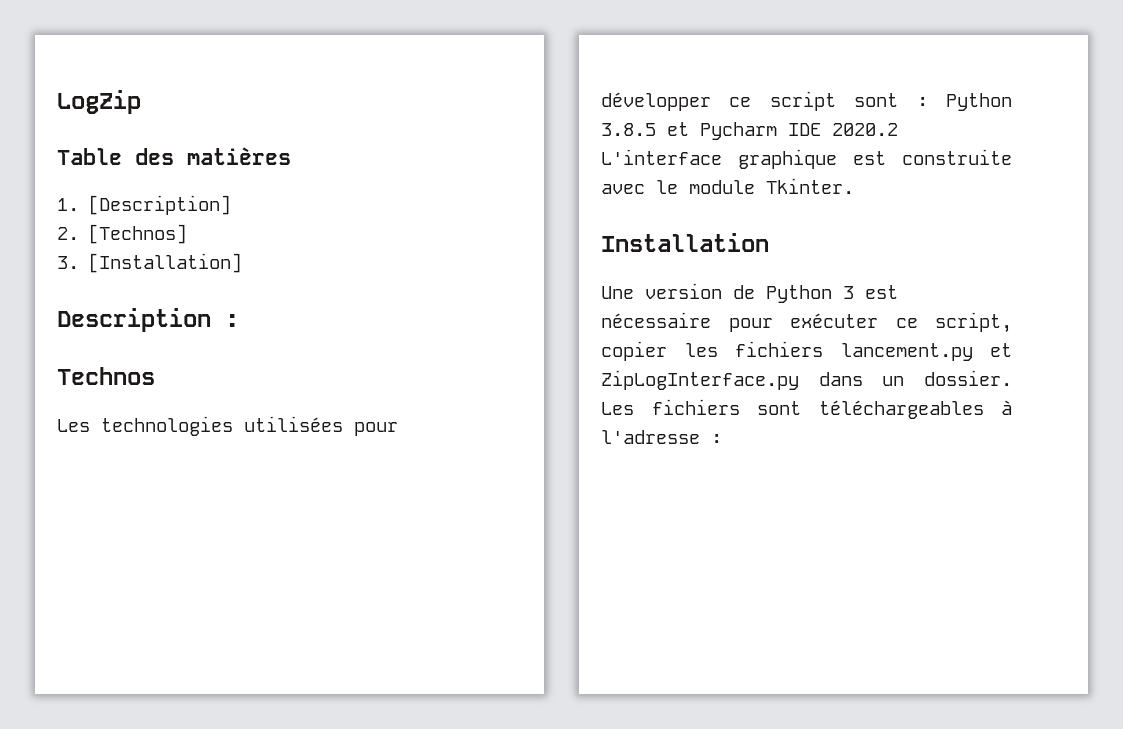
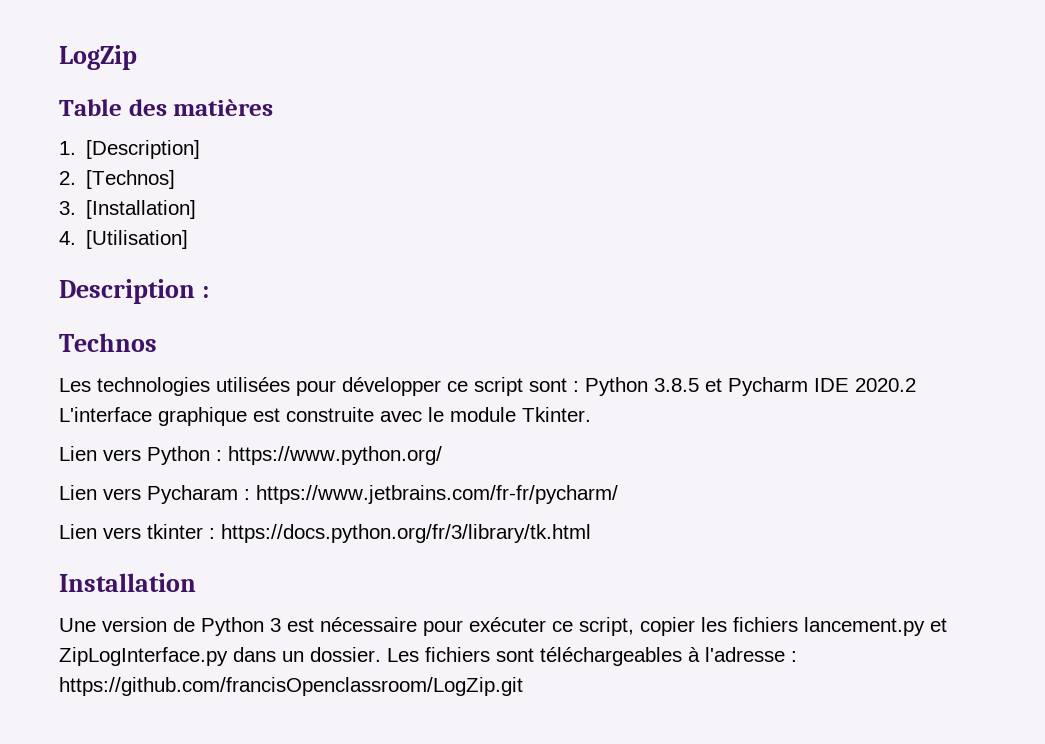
+ 4. [Utilisation]
+ Lien vers Python : https://www.python.org/
+ Lien vers Pycharam : https://www.jetbrains.com/fr-fr/pycharm/
+ Lien vers tkinter : https://docs.python.org/fr/3/library/tk.html
- Les fichiers sont téléchargeables à l'adresse :
+ Les fichiers sont téléchargeables à l'adresse : https://github.com/francisOpenclassroom/LogZip.git

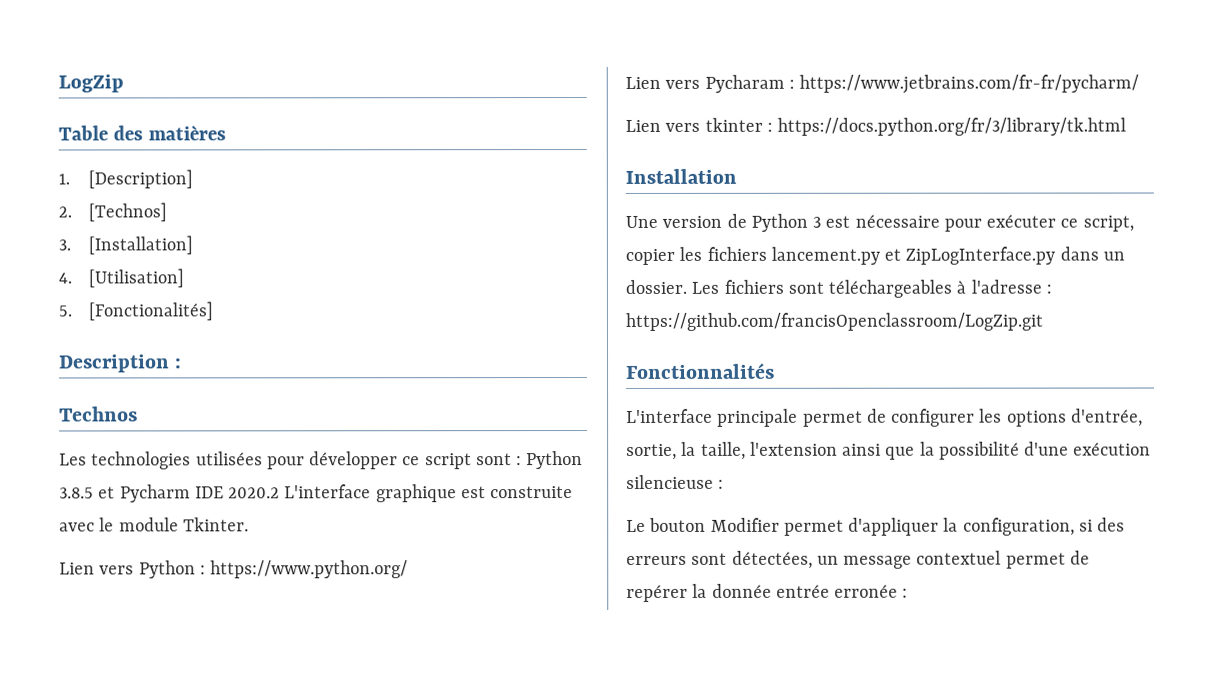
+ 5. [Fonctionalités]
+ Fonctionnalités
+ L'interface principale permet de configurer les options d'entrée, sortie, la taille, l'extension ainsi que la possibilité d'une exécution silencieuse :
+ Le bouton Modifier permet d'appliquer la configuration, si des erreurs sont détectées, un message contextuel permet de repérer la donnée entrée erronée :

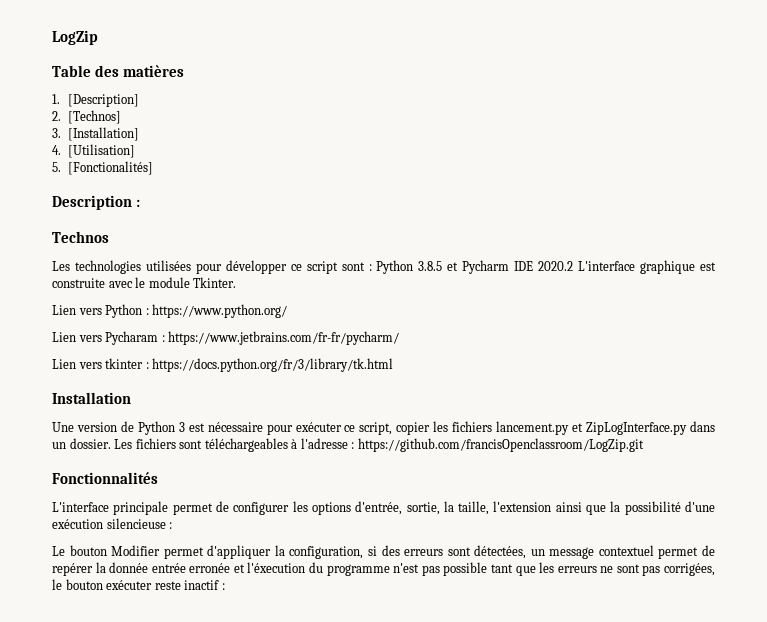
- Le bouton Modifier permet d'appliquer la configuration, si des erreurs sont détectées, un message contextuel permet de repérer la donnée entrée erronée :
+ Le bouton Modifier permet d'appliquer la configuration, si des erreurs sont détectées, un message contextuel permet de repérer la donnée entrée erronée et l'éxecution du programme n'est pas possible tant que les erreurs ne sont pas corrigées, le bouton exécuter reste inactif :

